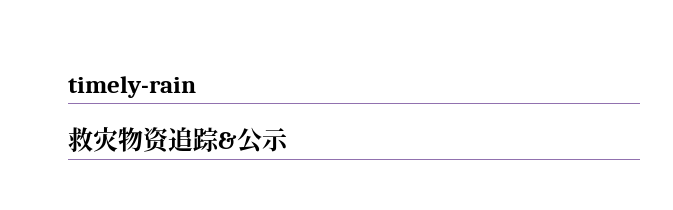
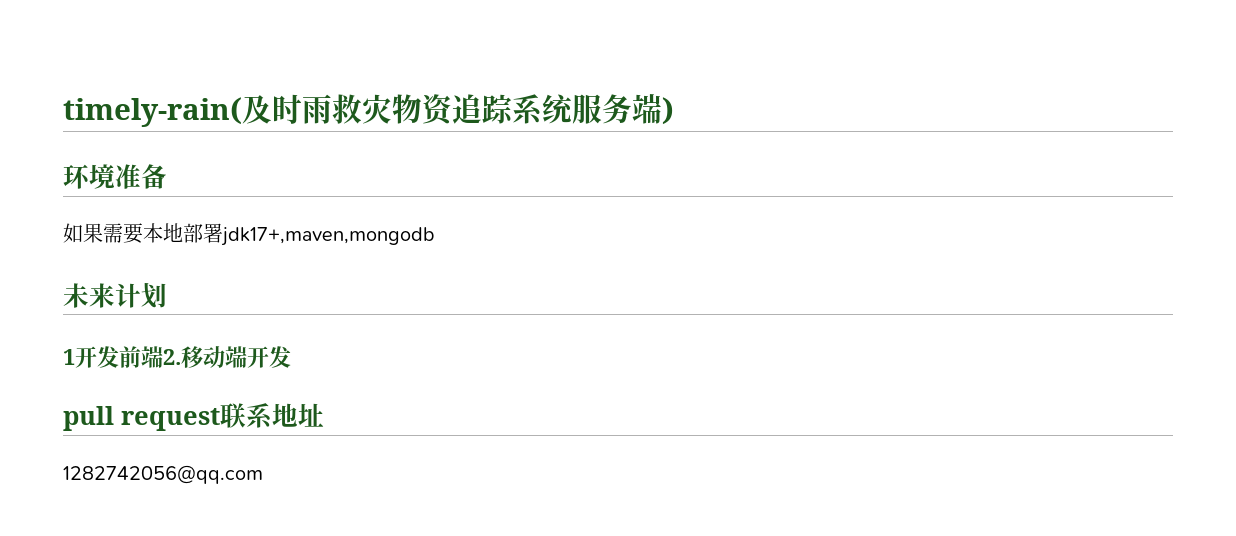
- timely-rain
- 救灾物资追踪&公示
+ timely-rain(及时雨救灾物资追踪系统服务端)
+ 环境准备
+ 如果需要本地部署jdk17+,maven,mongodb
+ 未来计划
+ 1开发前端2.移动端开发
+ pull request联系地址
+ 1282742056@qq.com

